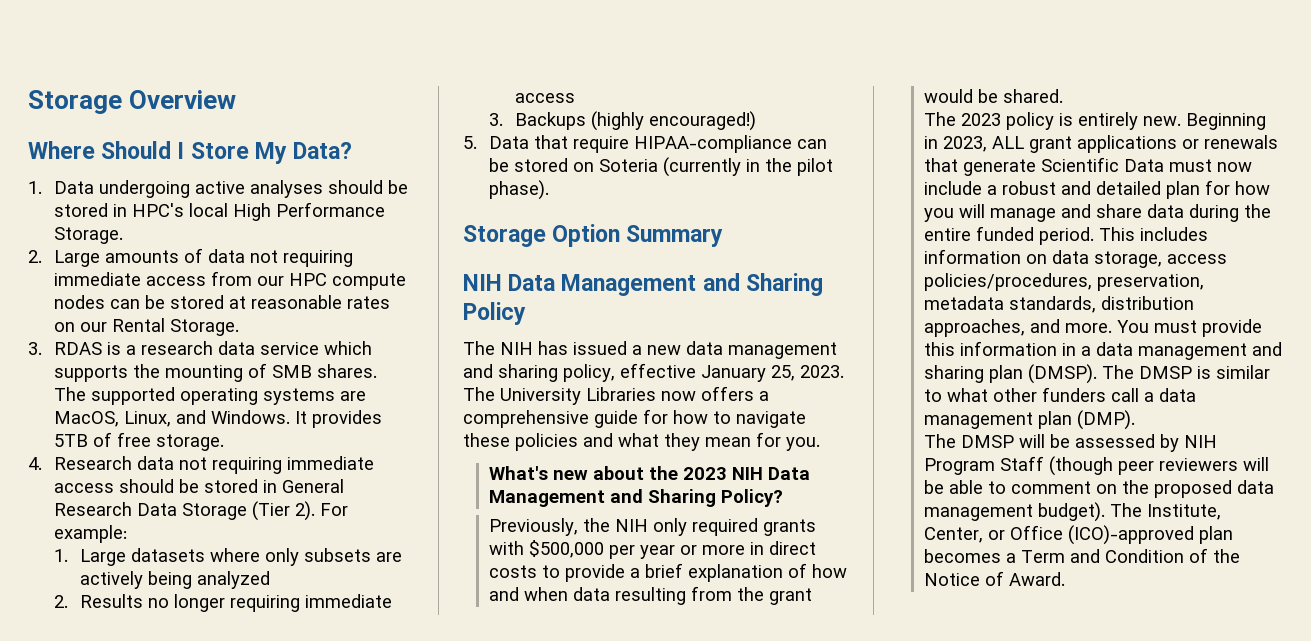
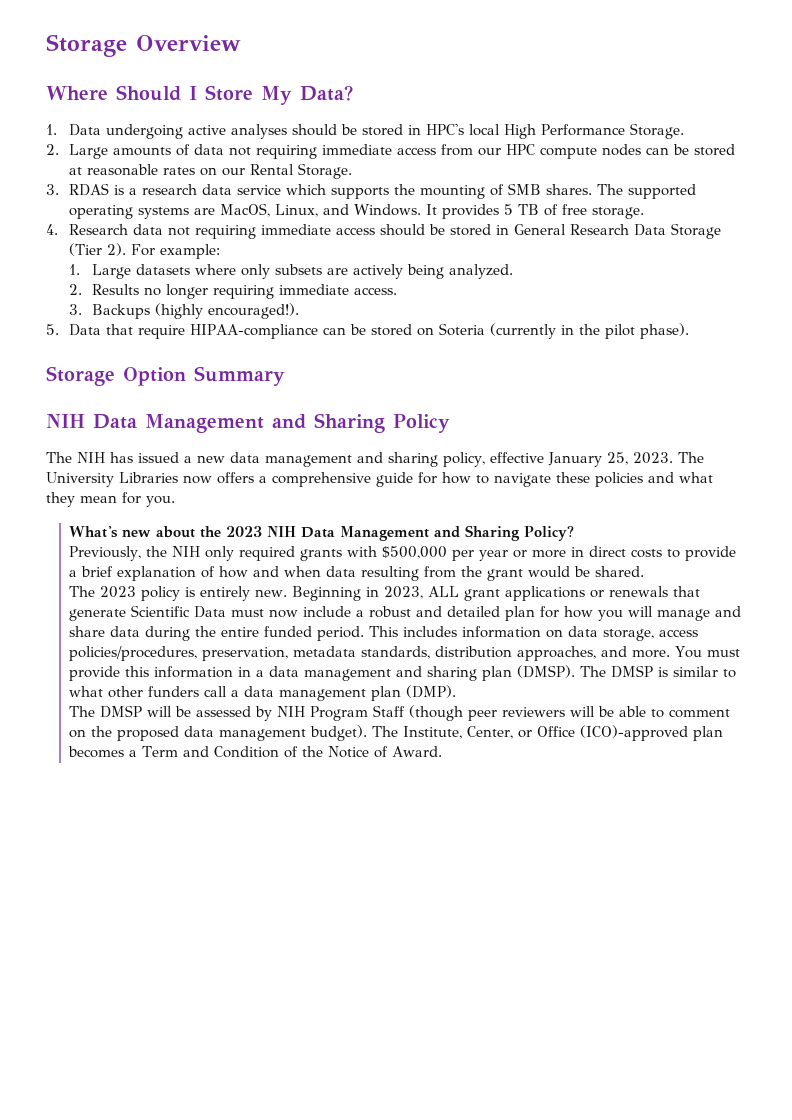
- It provides 5TB of free storage.
+ It provides 5 TB of free storage.
- 1. Large datasets where only subsets are actively being analyzed
+ 1. Large datasets where only subsets are actively being analyzed.
- 2. Results no longer requiring immediate access
+ 2. Results no longer requiring immediate access.
- 3. Backups (highly encouraged!)
+ 3. Backups (highly encouraged!).

